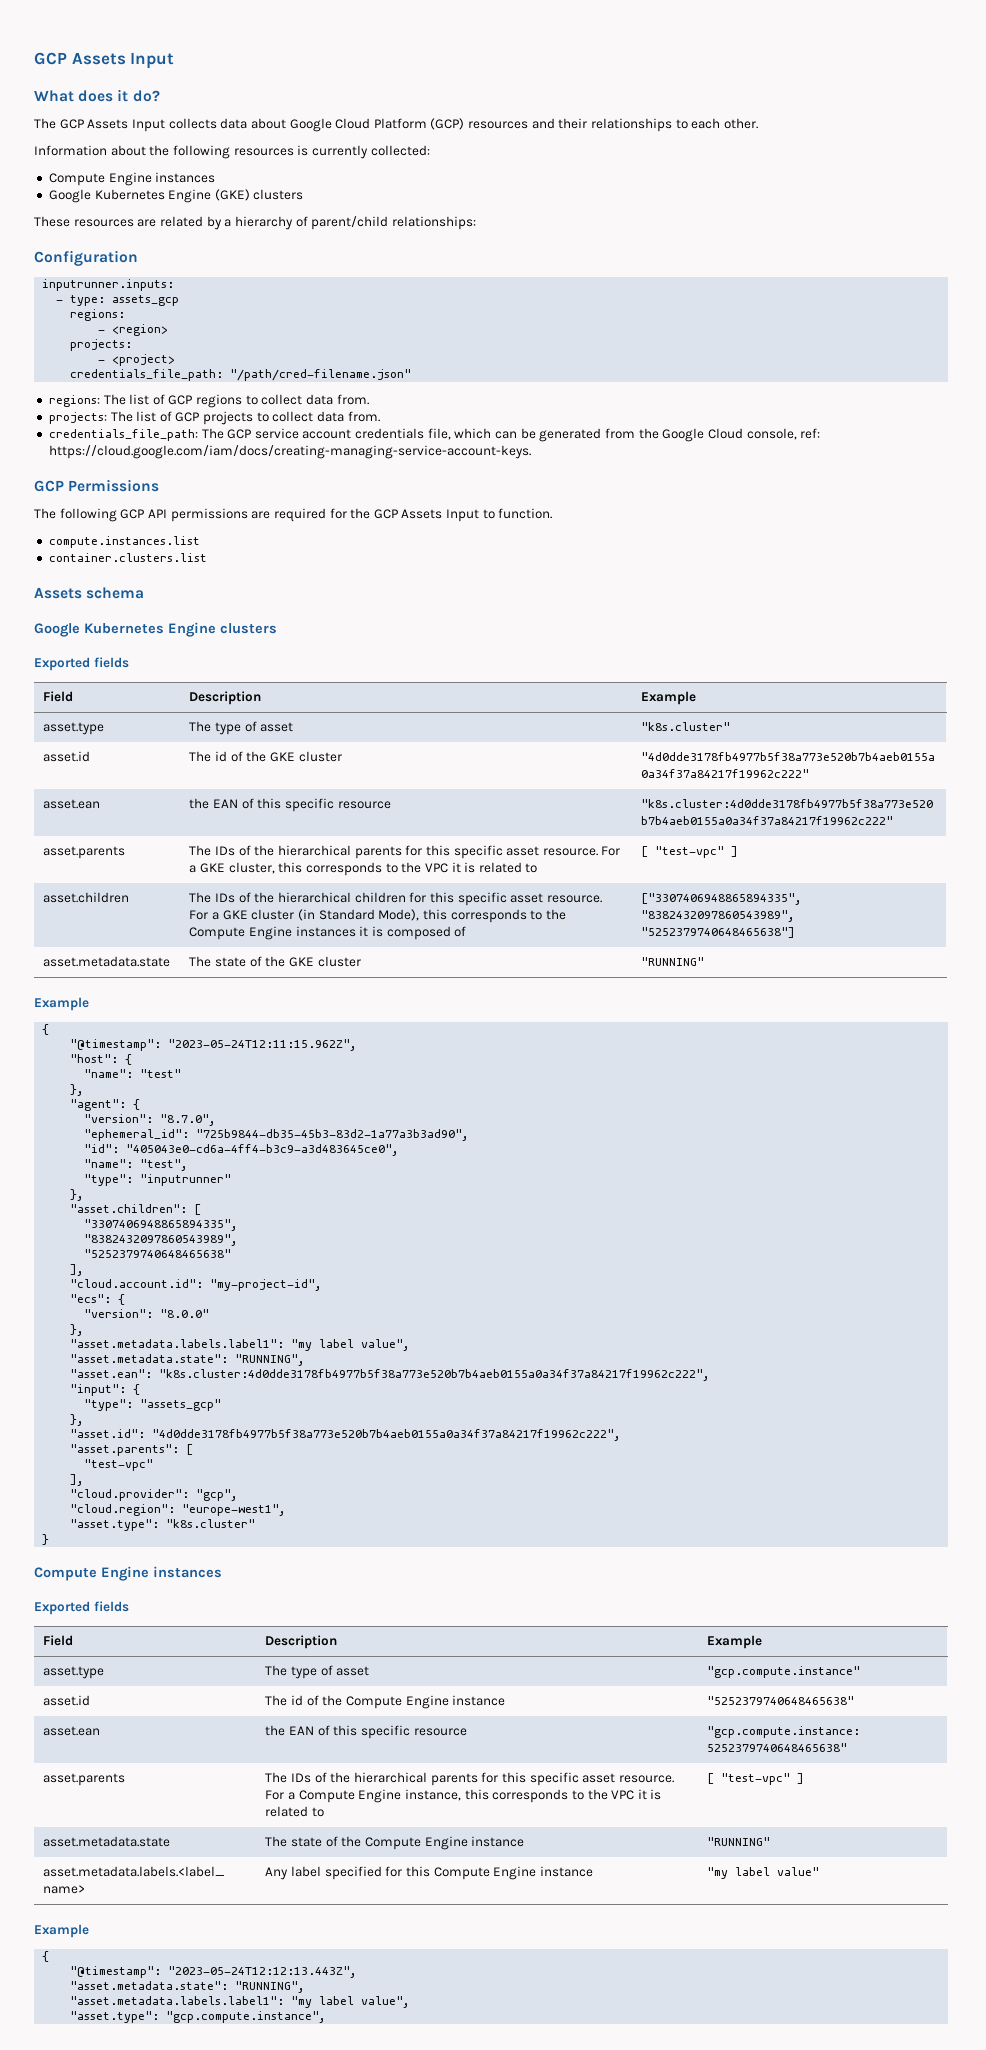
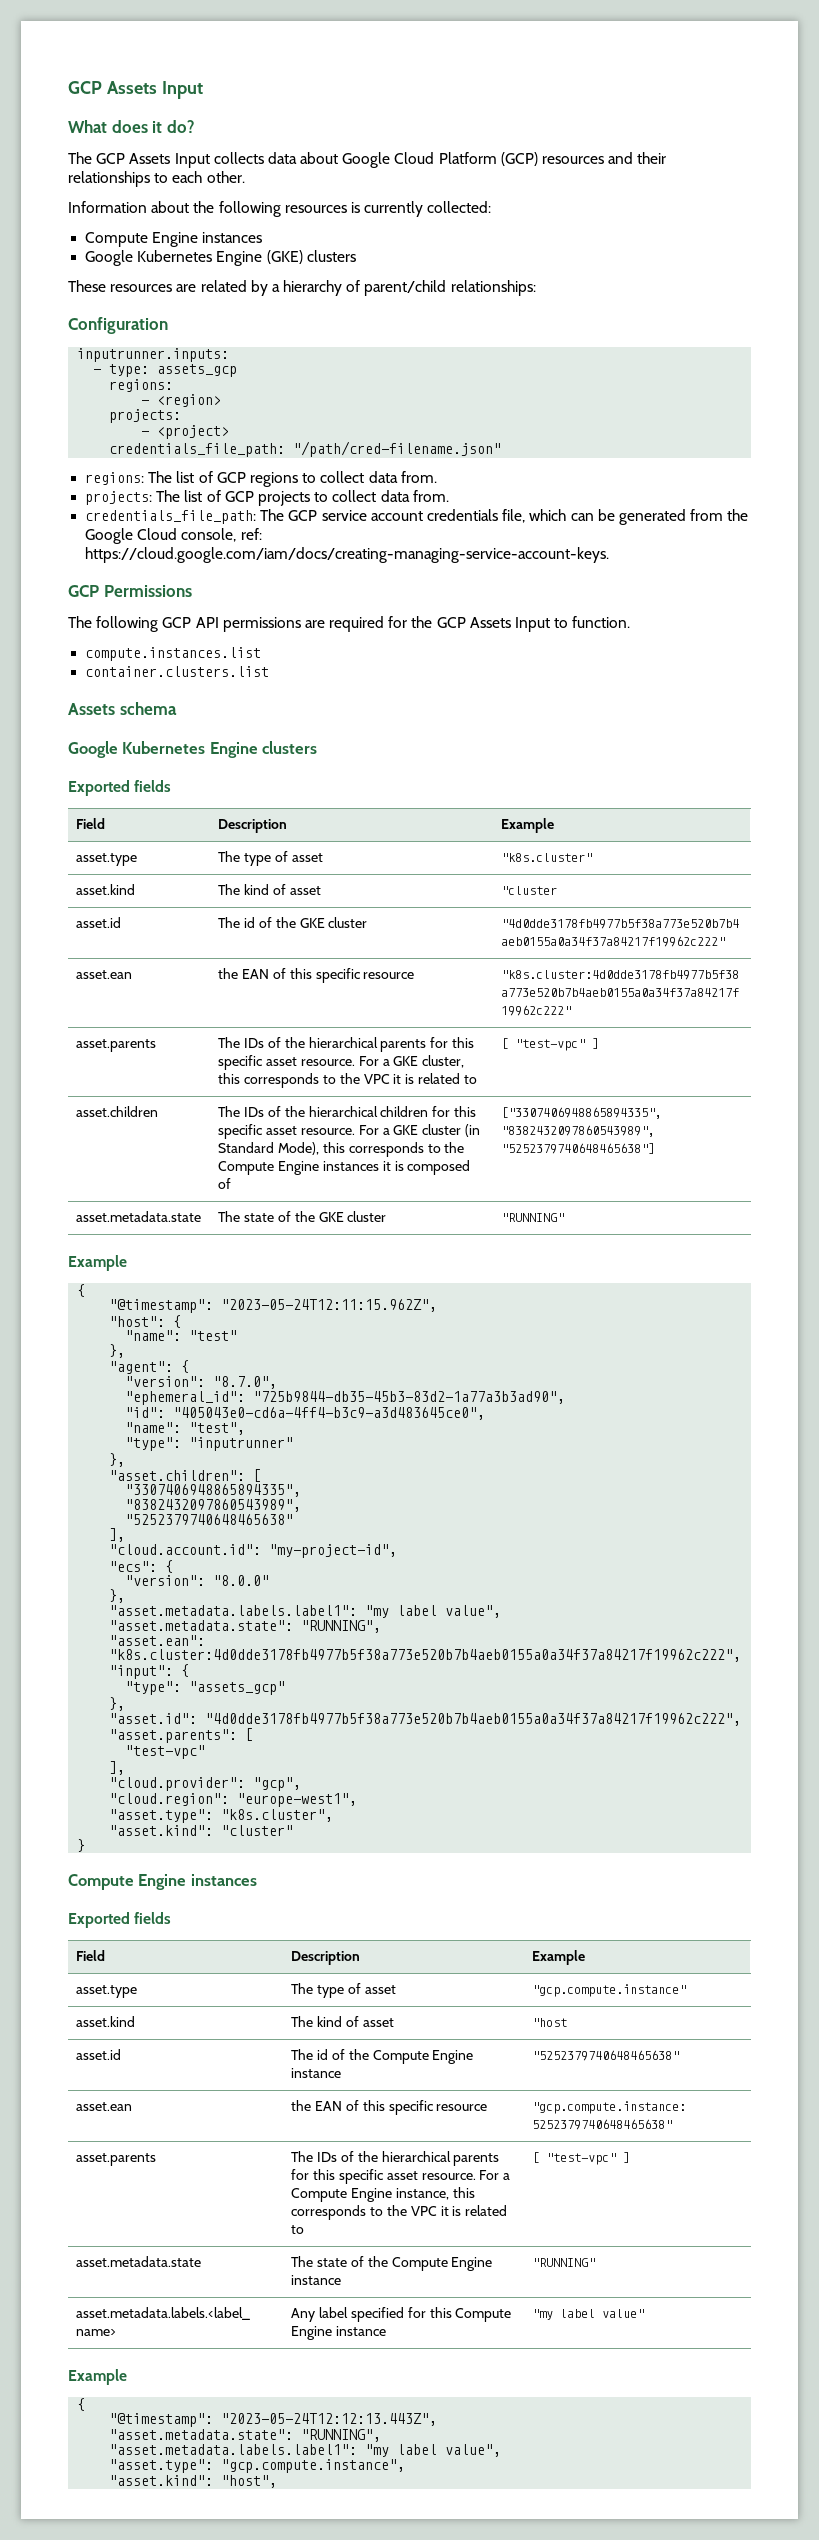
+ asset.kind | The kind of asset | "cluster
- "asset.type": "k8s.cluster"
+ "asset.type": "k8s.cluster",
+ "asset.kind": "cluster"
+ asset.kind | The kind of asset | "host
+ "asset.kind": "host",

